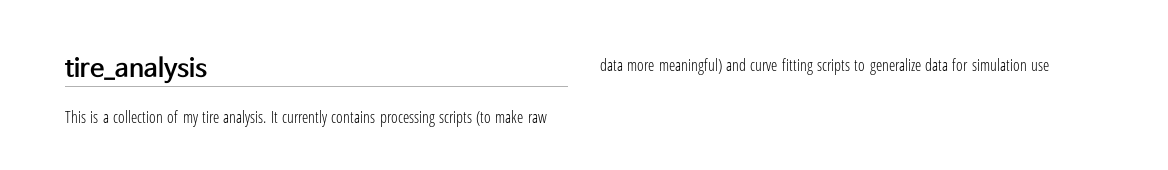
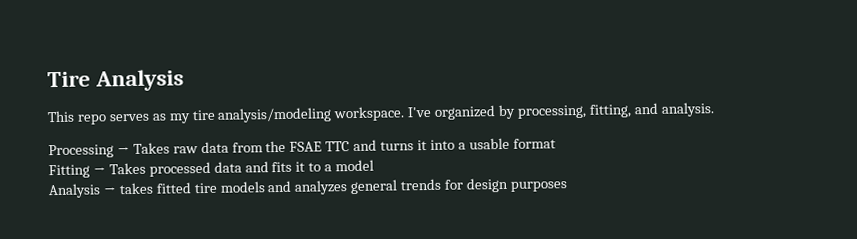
- tire_analysis
+ Tire Analysis
- This is a collection of my tire analysis. It currently contains processing scripts (to make raw data more meaningful) and curve fitting scripts to generalize data for simulation use
+ This repo serves as my tire analysis/modeling workspace. I've organized by processing, fitting, and analysis.
+ Processing → Takes raw data from the FSAE TTC and turns it into a usable format
+ Fitting → Takes processed data and fits it to a model
+ Analysis → takes fitted tire models and analyzes general trends for design purposes

